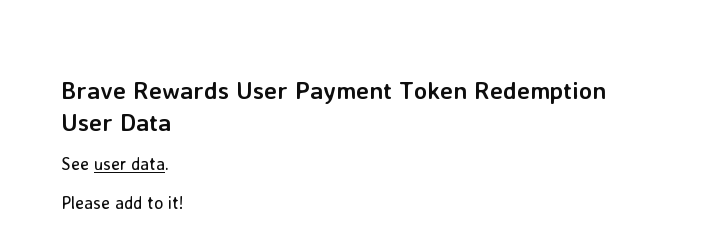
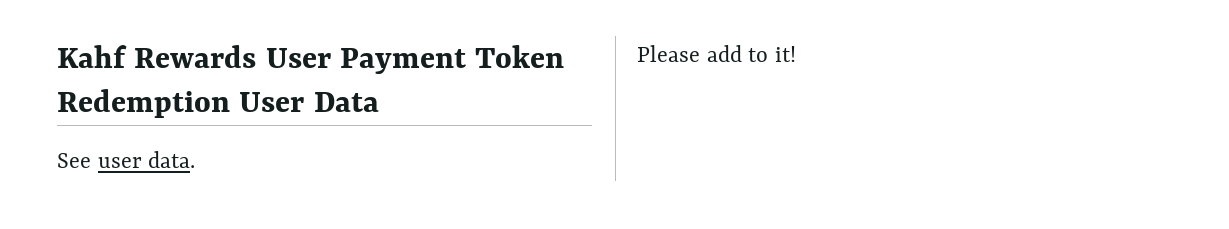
- Brave Rewards User Payment Token Redemption User Data
+ Kahf Rewards User Payment Token Redemption User Data

